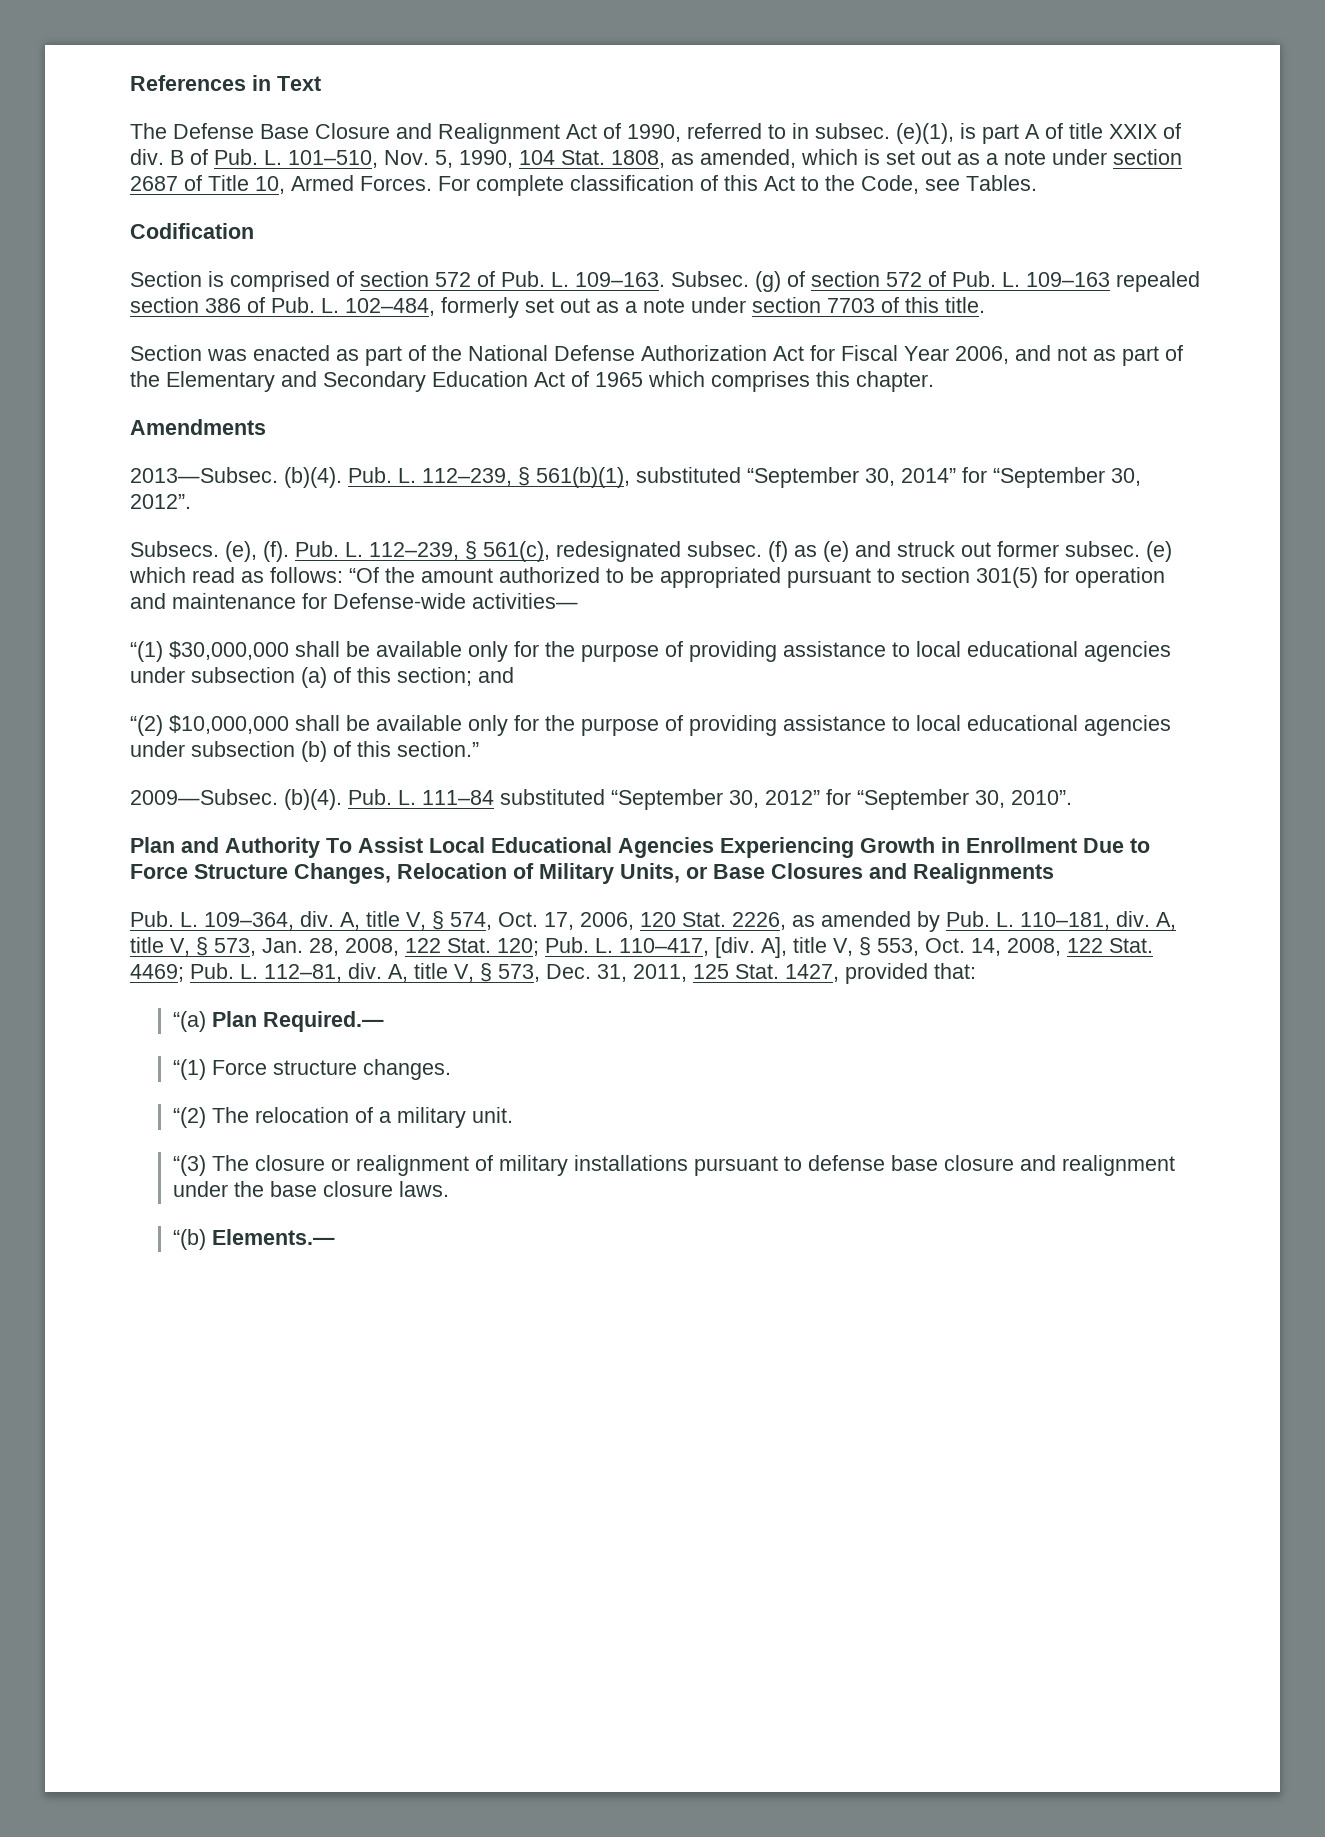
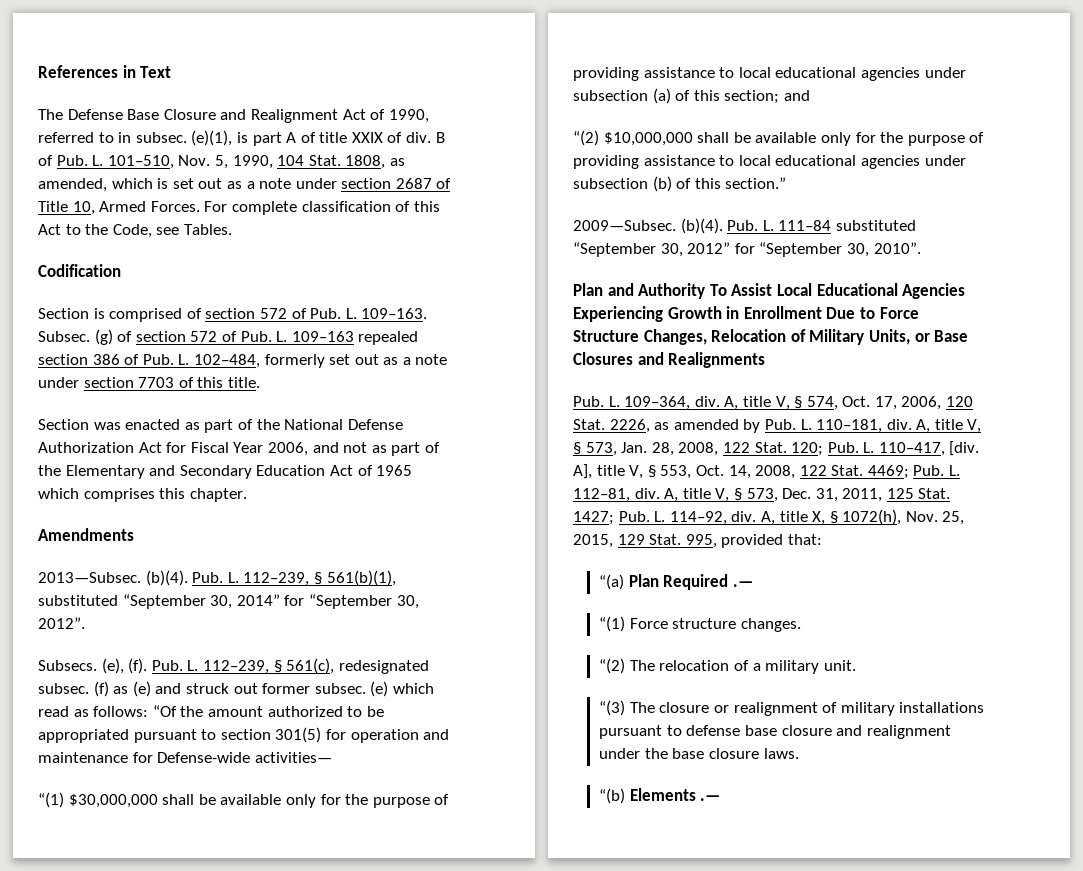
- 1427, provided that:
+ 1427; Pub. L. 114–92, div. A, title X, § 1072(h), Nov. 25, 2015, 129 Stat. 995, provided that:
- “(a) Plan Required.—
+ “(a) Plan Required .—
- “(b) Elements.—
+ “(b) Elements .—

